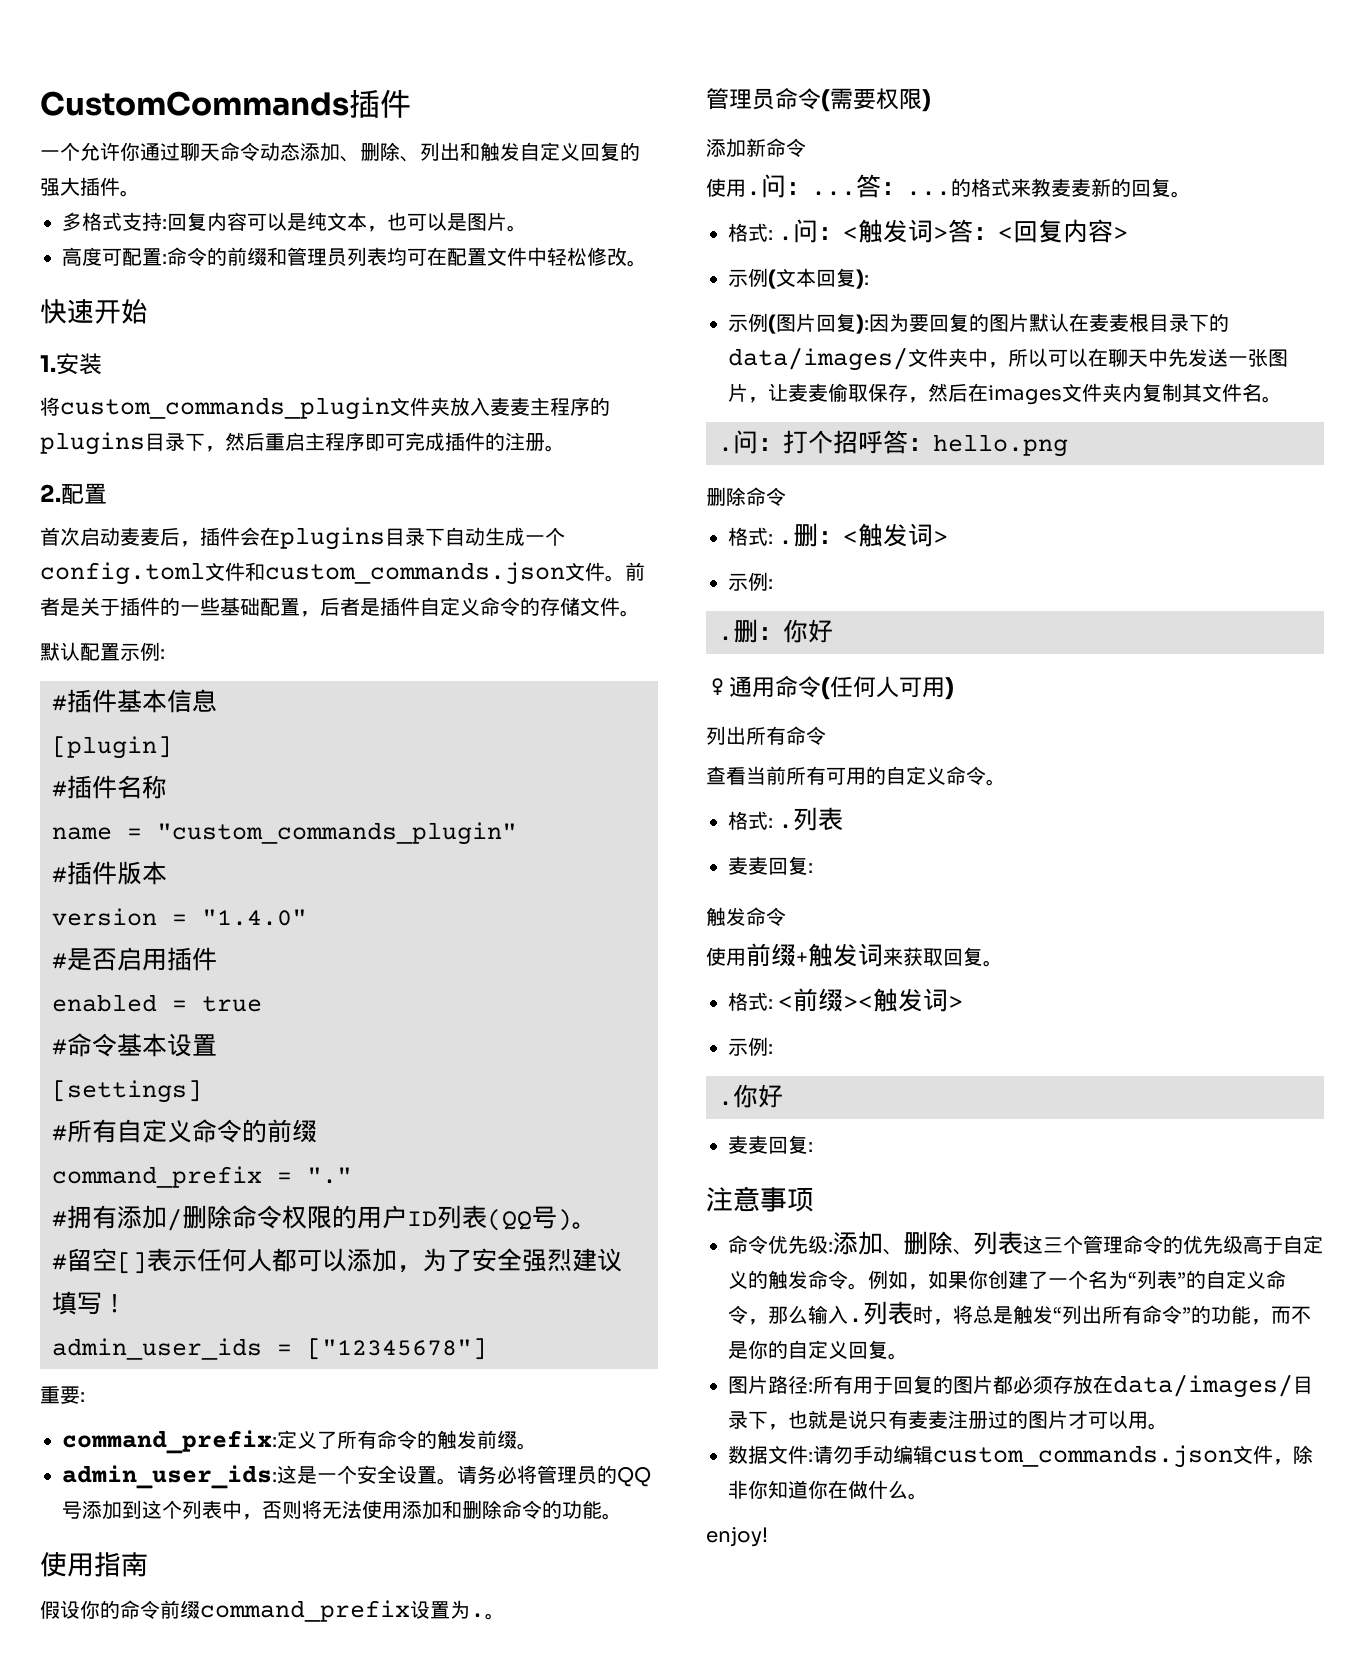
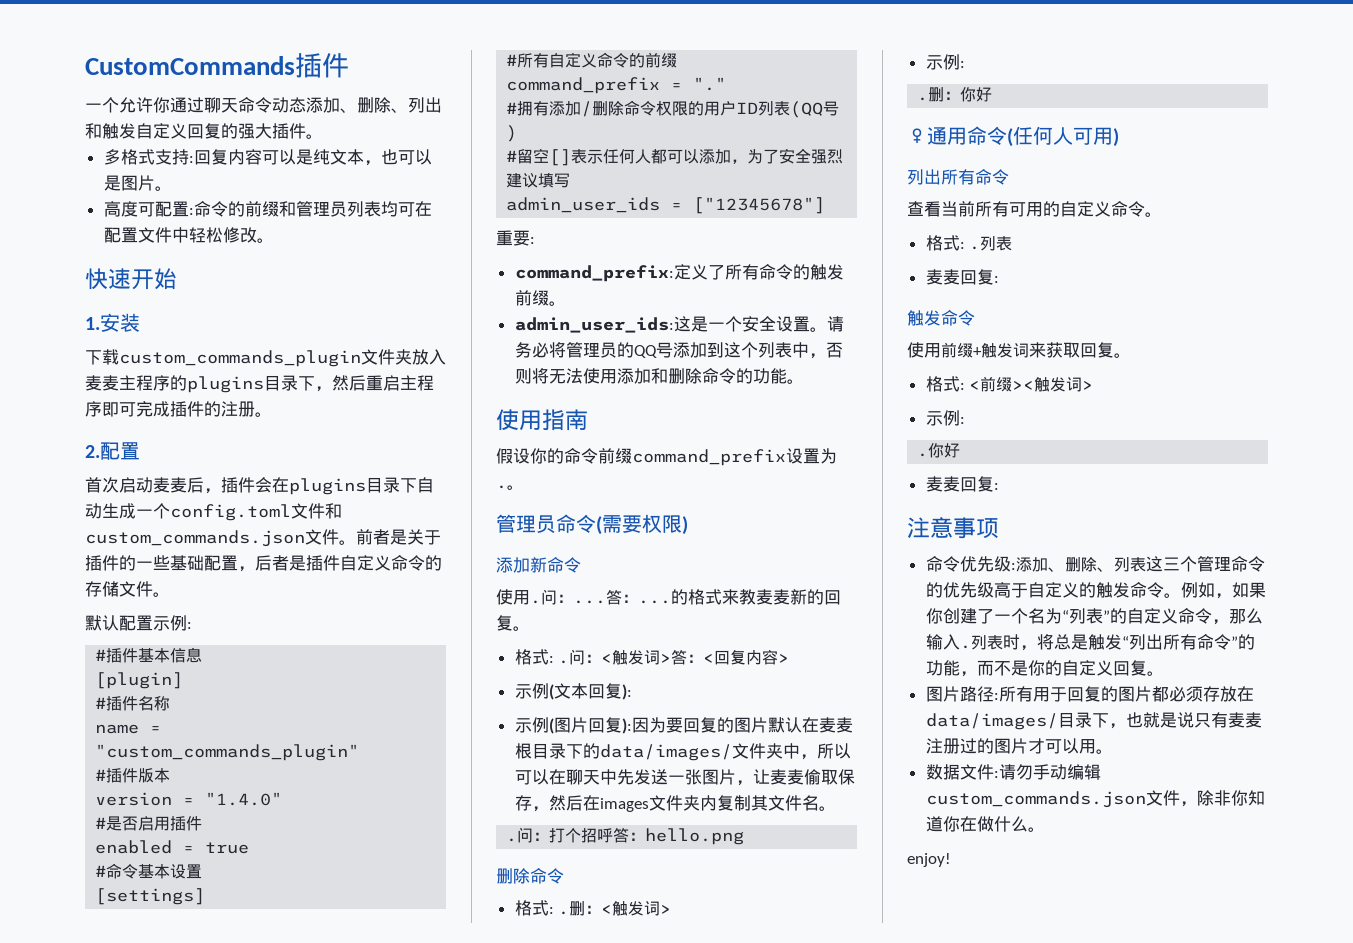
- 将custom_commands_plugin文件夹放入麦麦主程序的plugins目录下，然后重启主程序即可完成插件的注册。
+ 下载custom_commands_plugin文件夹放入麦麦主程序的plugins目录下，然后重启主程序即可完成插件的注册。
- #拥有添加/删除命令权限的用户ID列表(QQ号)。
+ #拥有添加/删除命令权限的用户ID列表(QQ号)
- #留空[]表示任何人都可以添加，为了安全强烈建议填写！
+ #留空[]表示任何人都可以添加，为了安全强烈建议填写

